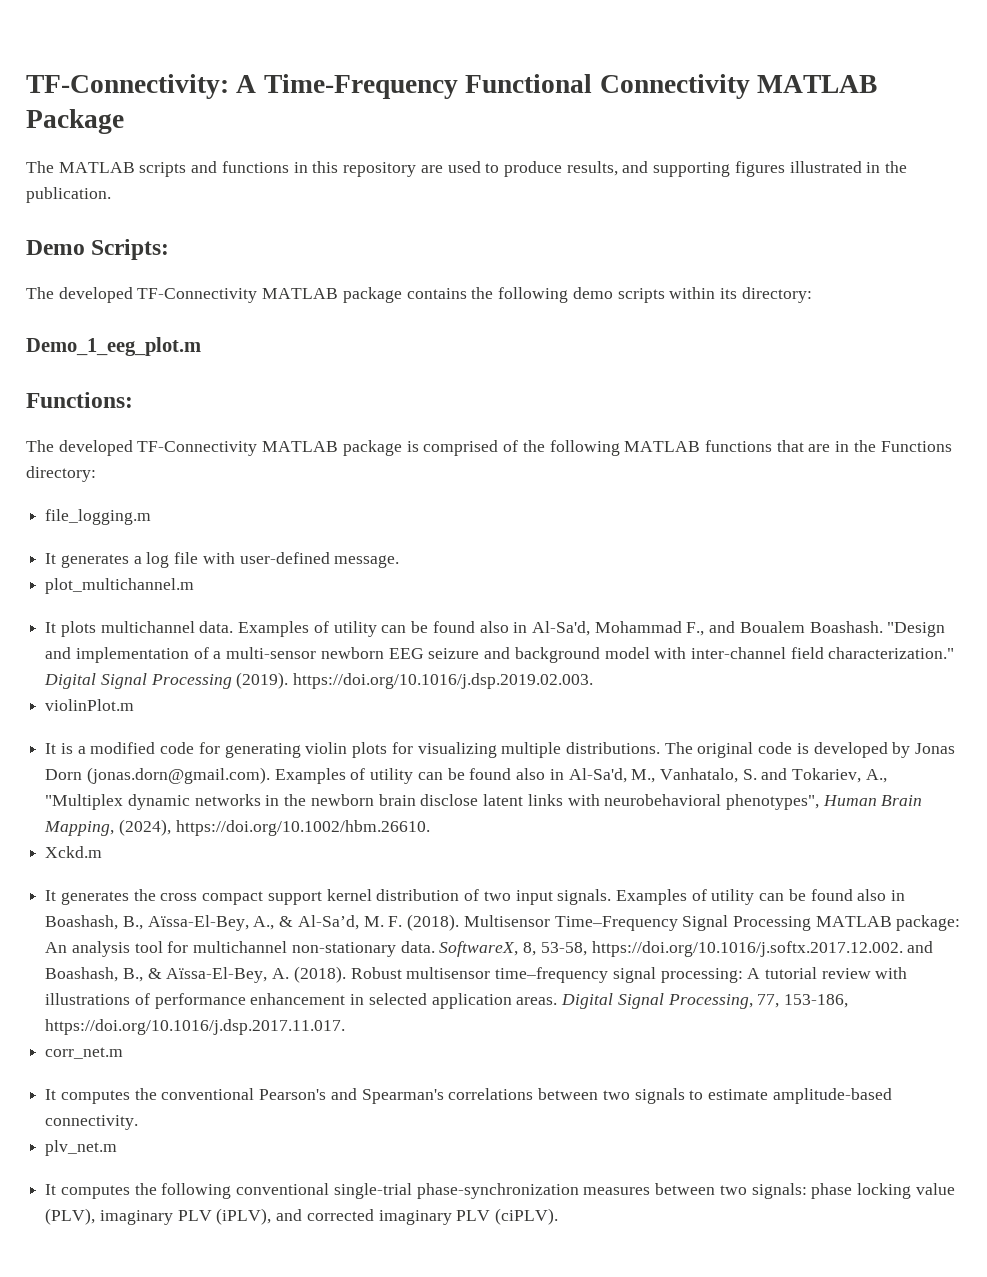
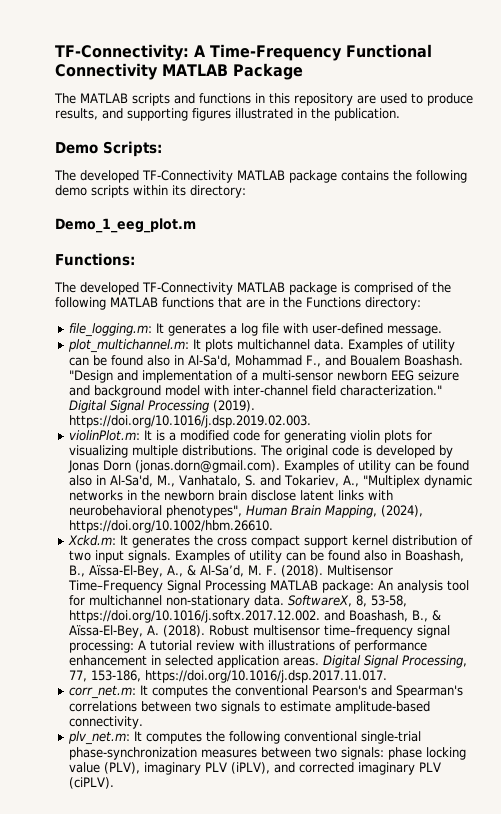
- file_logging.m
- It generates a log file with user-defined message.
+ file_logging.m: It generates a log file with user-defined message.
- plot_multichannel.m
- It plots multichannel data.
+ plot_multichannel.m: It plots multichannel data.
- violinPlot.m
- It is a modified code for generating violin plots for visualizing multiple distributions.
+ violinPlot.m: It is a modified code for generating violin plots for visualizing multiple distributions.
- Xckd.m
- It generates the cross compact support kernel distribution of two input signals.
+ Xckd.m: It generates the cross compact support kernel distribution of two input signals.
- corr_net.m
- It computes the conventional Pearson's and Spearman's correlations between two signals to estimate amplitude-based connectivity.
+ corr_net.m: It computes the conventional Pearson's and Spearman's correlations between two signals to estimate amplitude-based connectivity.
- plv_net.m
- It computes the following conventional single-trial phase-synchronization measures between two signals: phase locking value (PLV), imaginary PLV (iPLV), and corrected imaginary PLV (ciPLV).
+ plv_net.m: It computes the following conventional single-trial phase-synchronization measures between two signals: phase locking value (PLV), imaginary PLV (iPLV), and corrected imaginary PLV (ciPLV).

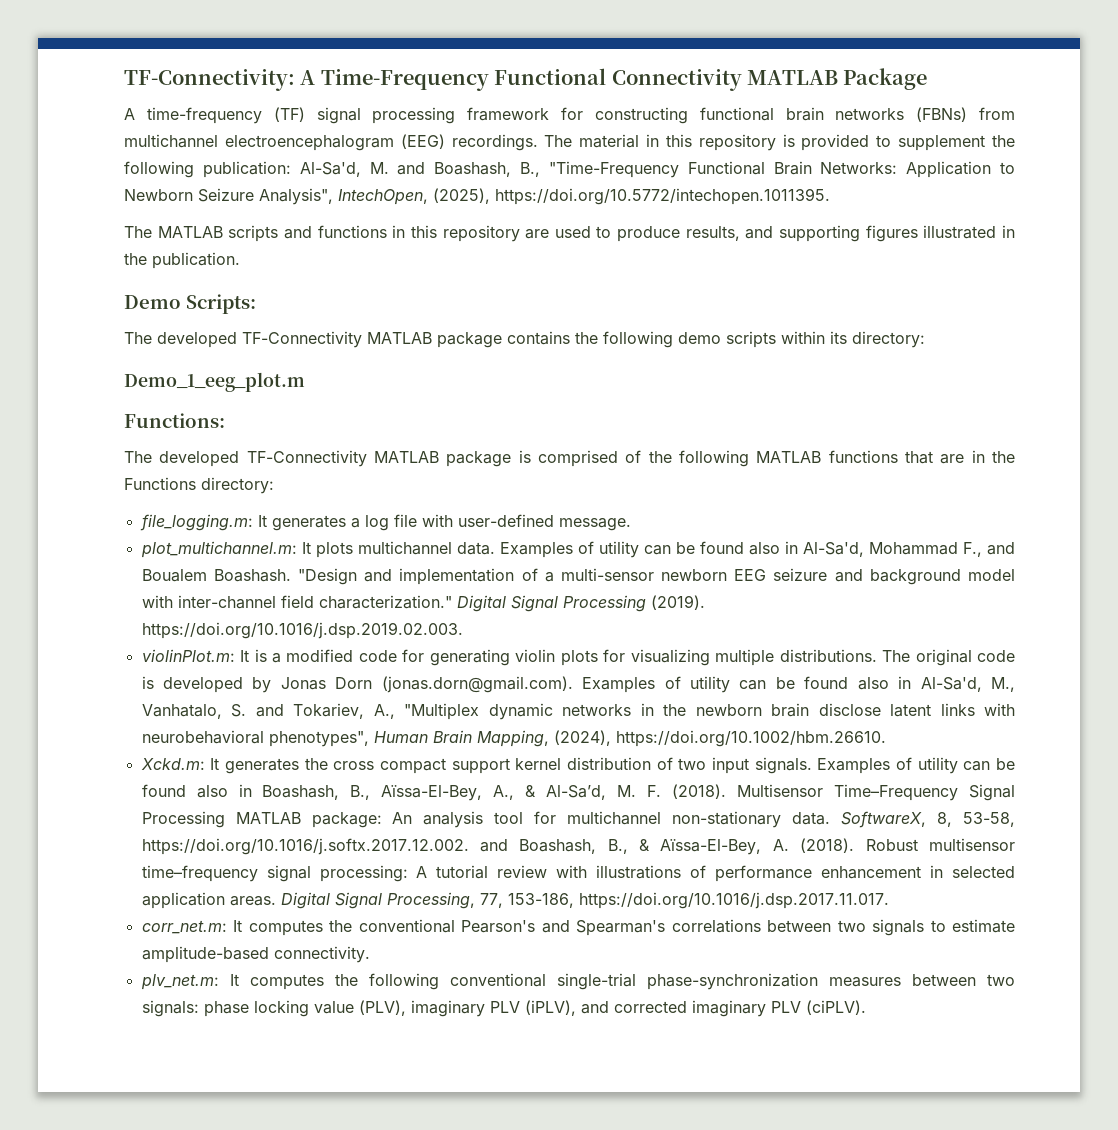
+ A time-frequency (TF) signal processing framework for constructing functional brain networks (FBNs) from multichannel electroencephalogram (EEG) recordings. The material in this repository is provided to supplement the following publication: Al-Sa'd, M. and Boashash, B., "Time-Frequency Functional Brain Networks: Application to Newborn Seizure Analysis", IntechOpen, (2025), https://doi.org/10.5772/intechopen.1011395.

